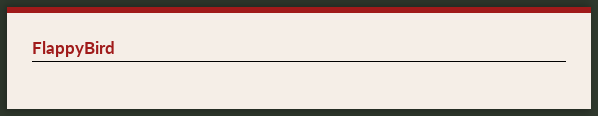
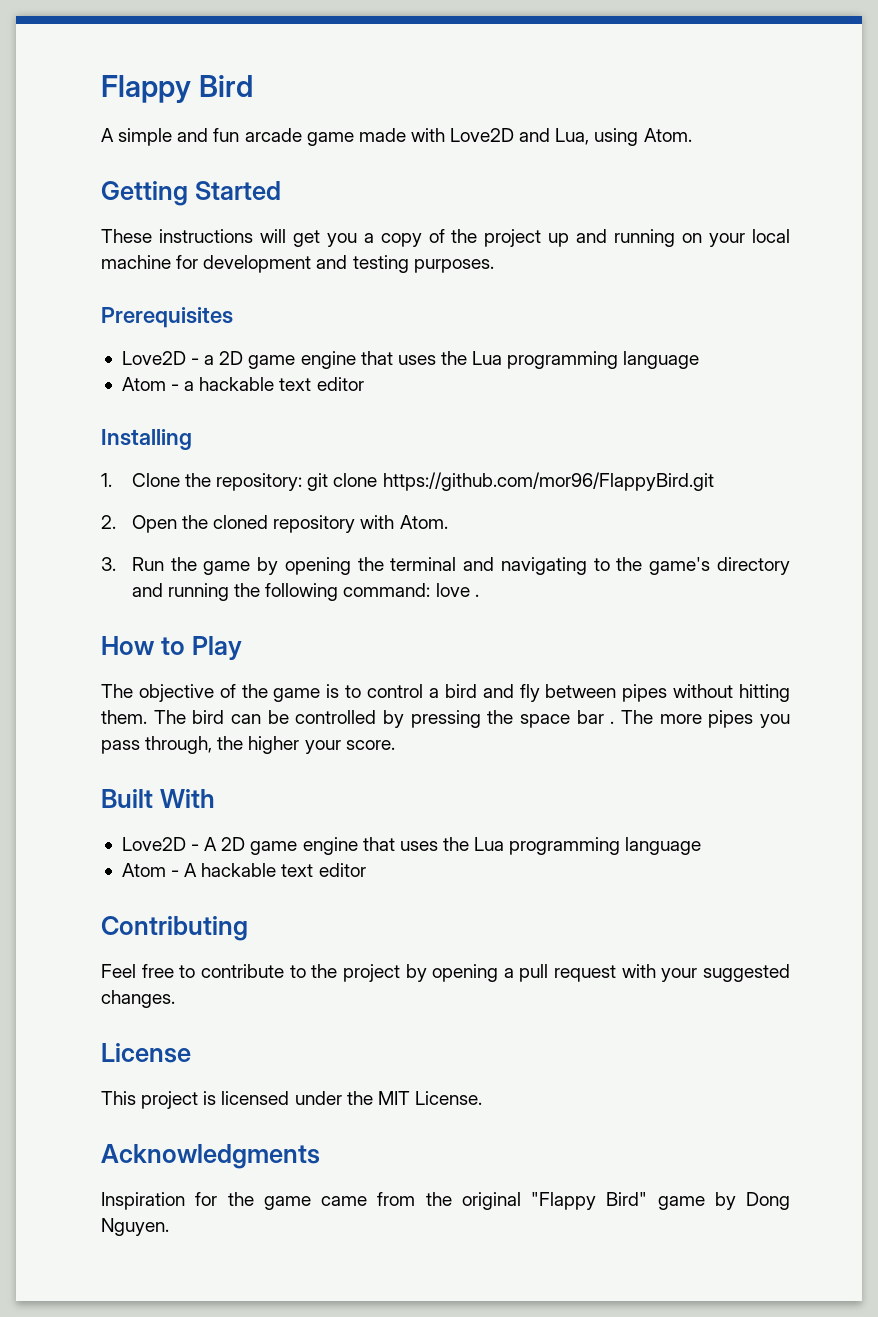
- FlappyBird
+ Flappy Bird
+ A simple and fun arcade game made with Love2D and Lua, using Atom.
+ Getting Started
+ These instructions will get you a copy of the project up and running on your local machine for development and testing purposes.
+ Prerequisites
+ Love2D - a 2D game engine that uses the Lua programming language
+ Atom - a hackable text editor
+ Installing
+ 1. Clone the repository: git clone https://github.com/mor96/FlappyBird.git
+ 2. Open the cloned repository with Atom.
+ 3. Run the game by opening the terminal and navigating to the game's directory and running the following command: love .
+ How to Play
+ The objective of the game is to control a bird and fly between pipes without hitting them. The bird can be controlled by pressing the space bar . The more pipes you pass through, the higher your score.
+ Built With
+ Love2D - A 2D game engine that uses the Lua programming language
+ Atom - A hackable text editor
+ Contributing
+ Feel free to contribute to the project by opening a pull request with your suggested changes.
+ License
+ This project is licensed under the MIT License.
+ Acknowledgments
+ Inspiration for the game came from the original "Flappy Bird" game by Dong Nguyen.

